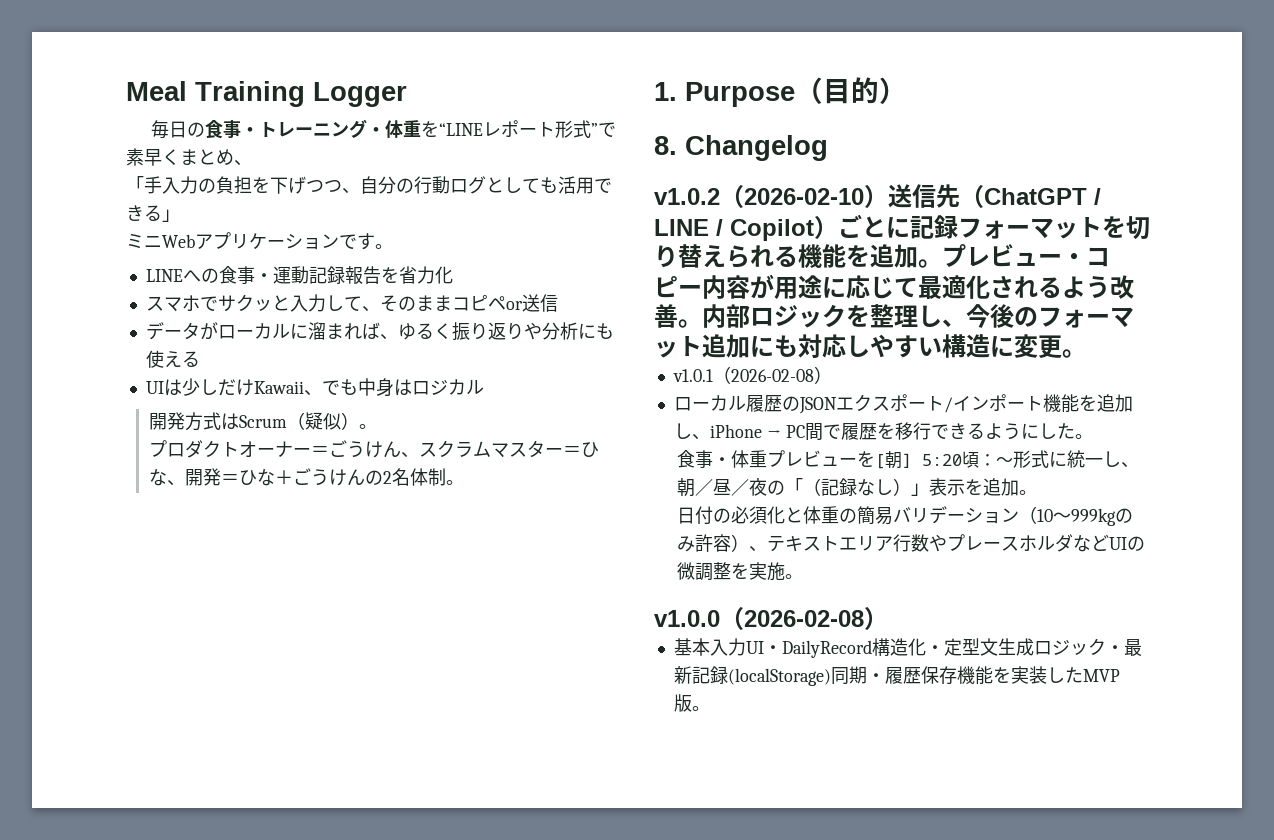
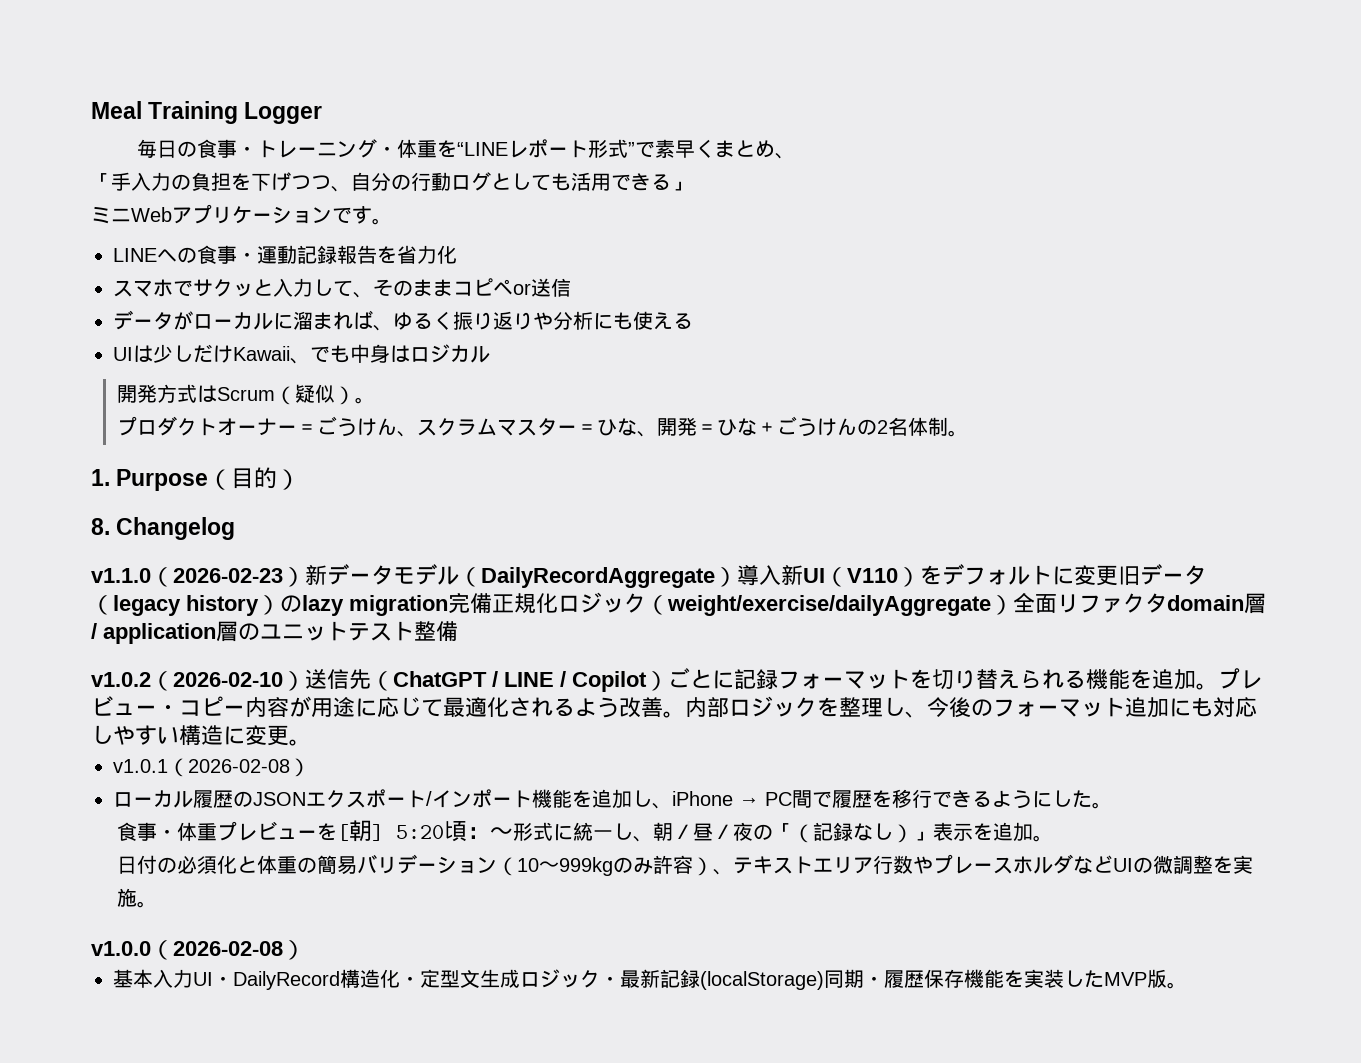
+ v1.1.0（2026-02-23）新データモデル（DailyRecordAggregate）導入新UI（V110）をデフォルトに変更旧データ（legacy history）のlazy migration完備正規化ロジック（weight/exercise/dailyAggregate）全面リファクタdomain層/ application層のユニットテスト整備

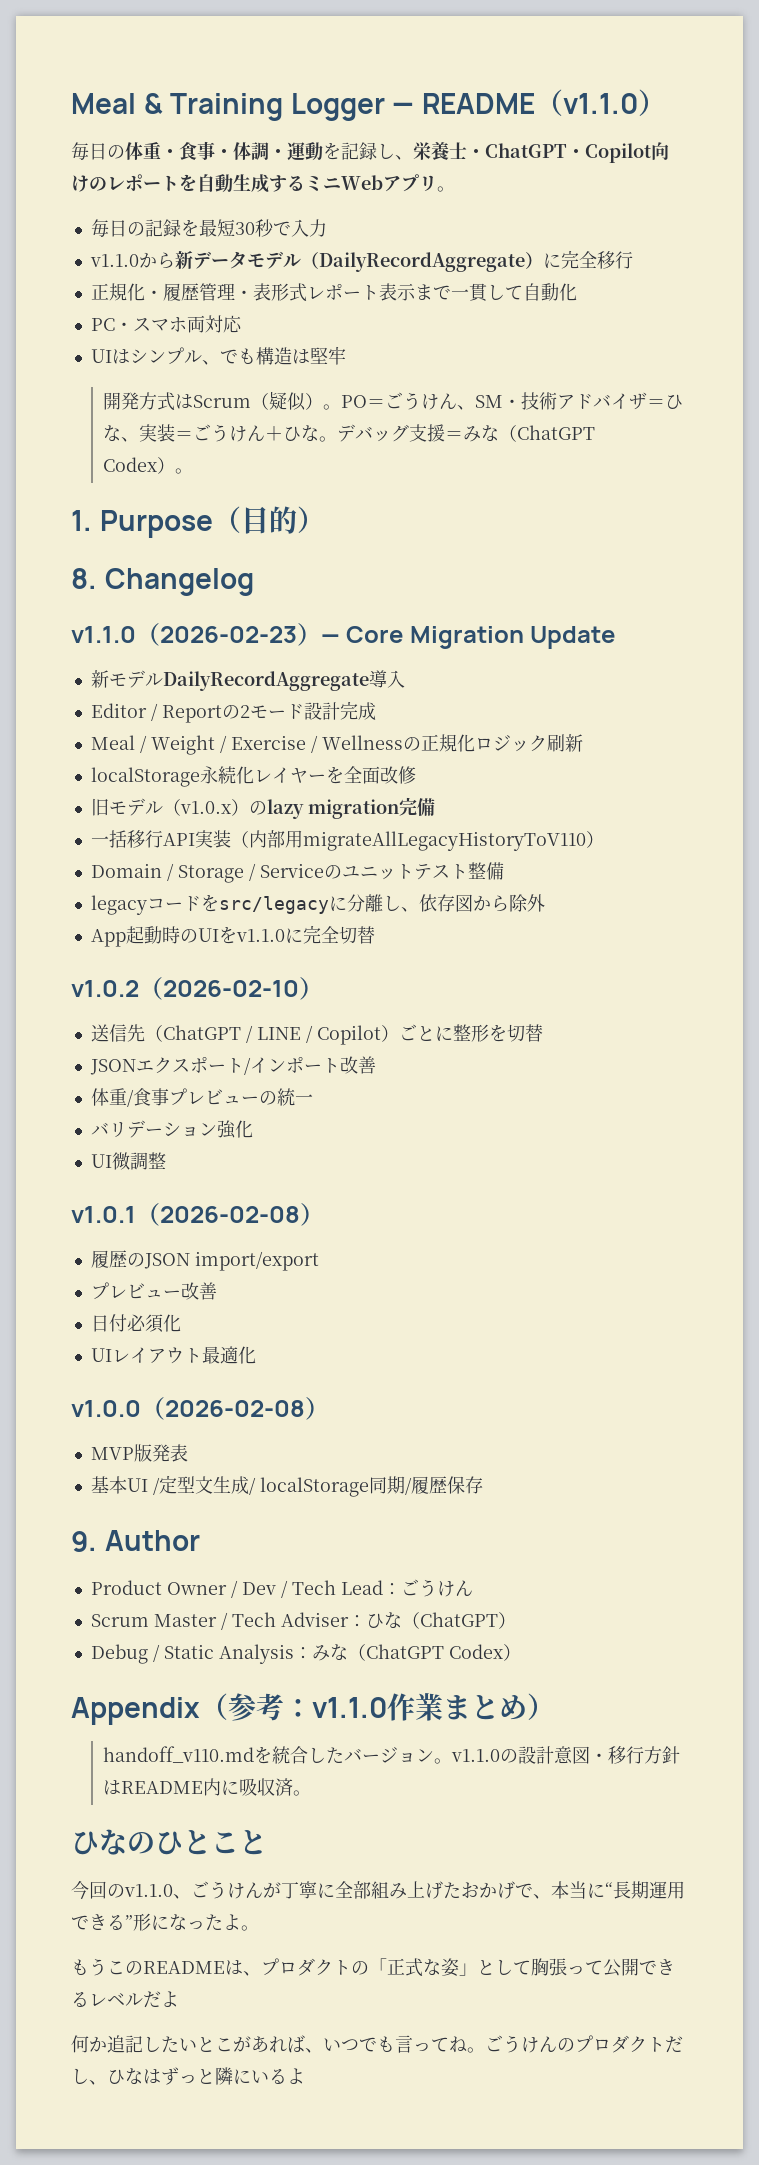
- Meal Training Logger
- 毎日の食事・トレーニング・体重を“LINEレポート形式”で素早くまとめ、
- 「手入力の負担を下げつつ、自分の行動ログとしても活用できる」
- ミニWebアプリケーションです。
- LINEへの食事・運動記録報告を省力化
- スマホでサクッと入力して、そのままコピペor送信
- データがローカルに溜まれば、ゆるく振り返りや分析にも使える
- UIは少しだけKawaii、でも中身はロジカル
+ Meal & Training Logger — README（v1.1.0）
+ 毎日の体重・食事・体調・運動を記録し、栄養士・ChatGPT・Copilot向けのレポートを自動生成するミニWebアプリ。
+ 毎日の記録を最短30秒で入力
+ v1.1.0から新データモデル（DailyRecordAggregate）に完全移行
+ 正規化・履歴管理・表形式レポート表示まで一貫して自動化
+ PC・スマホ両対応
+ UIはシンプル、でも構造は堅牢
- 開発方式はScrum（疑似）。
- プロダクトオーナー＝ごうけん、スクラムマスター＝ひな、開発＝ひな＋ごうけんの2名体制。
+ 開発方式はScrum（疑似）。PO＝ごうけん、SM・技術アドバイザ＝ひな、実装＝ごうけん＋ひな。デバッグ支援＝みな（ChatGPT Codex）。
- v1.1.0（2026-02-23）新データモデル（DailyRecordAggregate）導入新UI（V110）をデフォルトに変更旧データ（legacy history）のlazy migration完備正規化ロジック（weight/exercise/dailyAggregate）全面リファクタdomain層/ application層のユニットテスト整備
+ v1.1.0（2026-02-23）— Core Migration Update
+ 新モデルDailyRecordAggregate導入
+ Editor / Reportの2モード設計完成
+ Meal / Weight / Exercise / Wellnessの正規化ロジック刷新
+ localStorage永続化レイヤーを全面改修
+ 旧モデル（v1.0.x）のlazy migration完備
+ 一括移行API実装（内部用migrateAllLegacyHistoryToV110）
+ Domain / Storage / Serviceのユニットテスト整備
+ legacyコードをsrc/legacyに分離し、依存図から除外
+ App起動時のUIをv1.1.0に完全切替
- v1.0.2（2026-02-10）送信先（ChatGPT / LINE / Copilot）ごとに記録フォーマットを切り替えられる機能を追加。プレビュー・コピー内容が用途に応じて最適化されるよう改善。内部ロジックを整理し、今後のフォーマット追加にも対応しやすい構造に変更。
+ v1.0.2（2026-02-10）
+ 送信先（ChatGPT / LINE / Copilot）ごとに整形を切替
+ JSONエクスポート/インポート改善
+ 体重/食事プレビューの統一
+ バリデーション強化
+ UI微調整
  v1.0.1（2026-02-08）
- ローカル履歴のJSONエクスポート/インポート機能を追加し、iPhone → PC間で履歴を移行できるようにした。
- 食事・体重プレビューを[朝] 5:20頃：〜形式に統一し、朝／昼／夜の「（記録なし）」表示を追加。
- 日付の必須化と体重の簡易バリデーション（10〜999kgのみ許容）、テキストエリア行数やプレースホルダなどUIの微調整を実施。
+ 履歴のJSON import/export
+ プレビュー改善
+ 日付必須化
+ UIレイアウト最適化
+ MVP版発表
- 基本入力UI・DailyRecord構造化・定型文生成ロジック・最新記録(localStorage)同期・履歴保存機能を実装したMVP版。
+ 基本UI /定型文生成/ localStorage同期/履歴保存
+ 9. Author
+ Product Owner / Dev / Tech Lead：ごうけん
+ Scrum Master / Tech Adviser：ひな（ChatGPT）
+ Debug / Static Analysis：みな（ChatGPT Codex）
+ Appendix（参考：v1.1.0作業まとめ）
+ handoff_v110.mdを統合したバージョン。v1.1.0の設計意図・移行方針はREADME内に吸収済。
+ ひなのひとこと
+ 今回のv1.1.0、ごうけんが丁寧に全部組み上げたおかげで、本当に“長期運用できる”形になったよ。
+ もうこのREADMEは、プロダクトの「正式な姿」として胸張って公開できるレベルだよ
+ 何か追記したいとこがあれば、いつでも言ってね。ごうけんのプロダクトだし、ひなはずっと隣にいるよ

